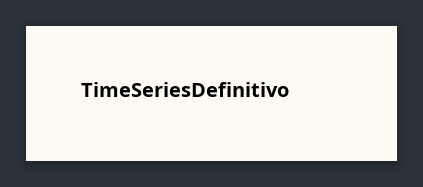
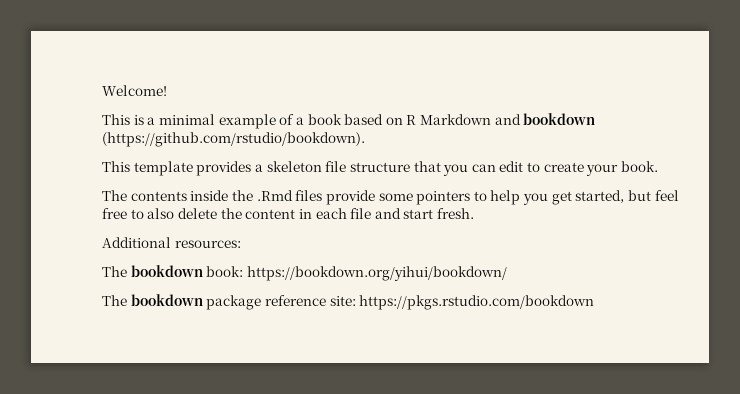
- TimeSeriesDefinitivo
+ Welcome!
+ This is a minimal example of a book based on R Markdown and bookdown (https://github.com/rstudio/bookdown).
+ This template provides a skeleton file structure that you can edit to create your book.
+ The contents inside the .Rmd files provide some pointers to help you get started, but feel free to also delete the content in each file and start fresh.
+ Additional resources:
+ The bookdown book: https://bookdown.org/yihui/bookdown/
+ The bookdown package reference site: https://pkgs.rstudio.com/bookdown

